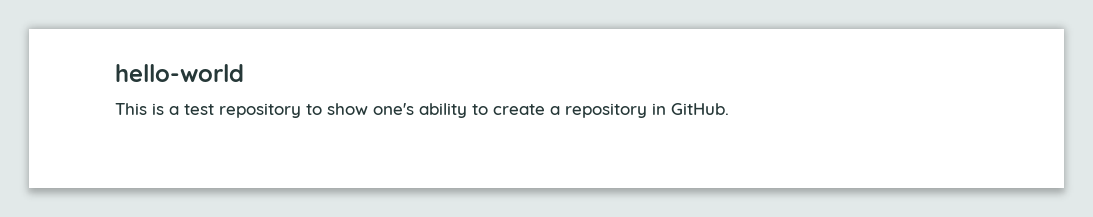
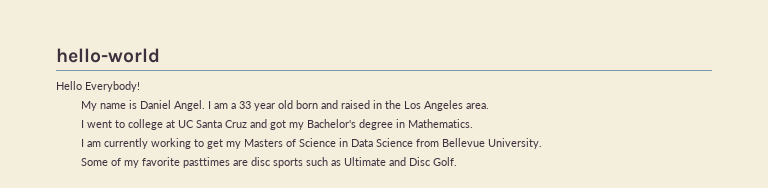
- This is a test repository to show one's ability to create a repository in GitHub.
+ Hello Everybody!
+ My name is Daniel Angel. I am a 33 year old born and raised in the Los Angeles area.
+ I went to college at UC Santa Cruz and got my Bachelor's degree in Mathematics.
+ I am currently working to get my Masters of Science in Data Science from Bellevue University.
+ Some of my favorite pasttimes are disc sports such as Ultimate and Disc Golf.

